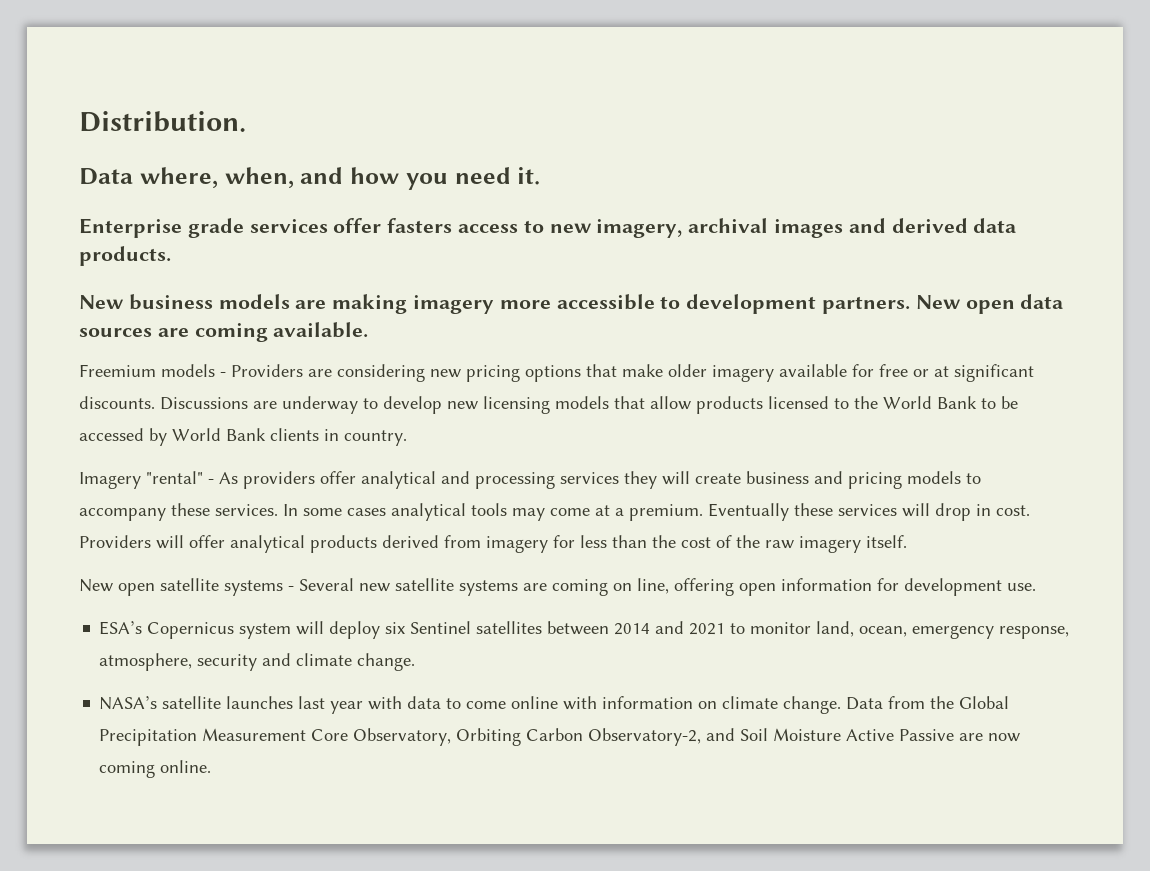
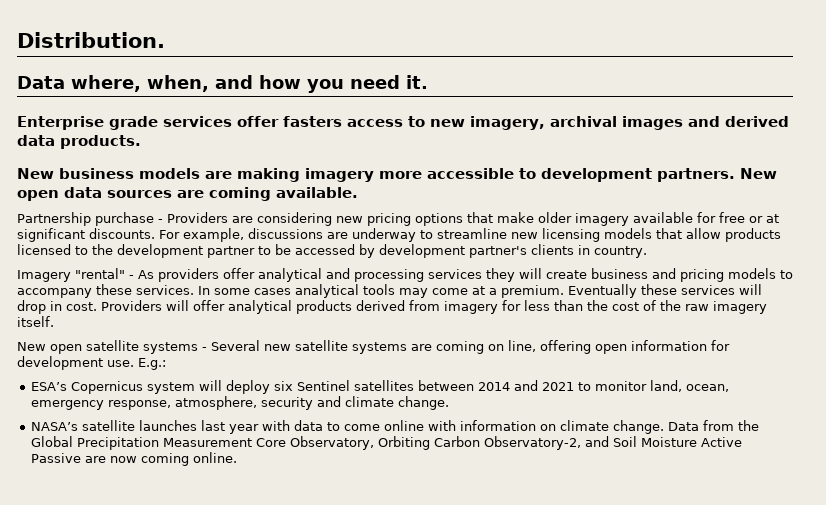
- Freemium models - Providers are considering new pricing options that make older imagery available for free or at significant discounts.
+ Partnership purchase - Providers are considering new pricing options that make older imagery available for free or at significant discounts.
- Discussions are underway to develop new licensing models that allow products licensed to the World Bank to be accessed by World Bank clients in country.
+ For example, discussions are underway to streamline new licensing models that allow products licensed to the development partner to be accessed by development partner's clients in country.
+ E.g.:

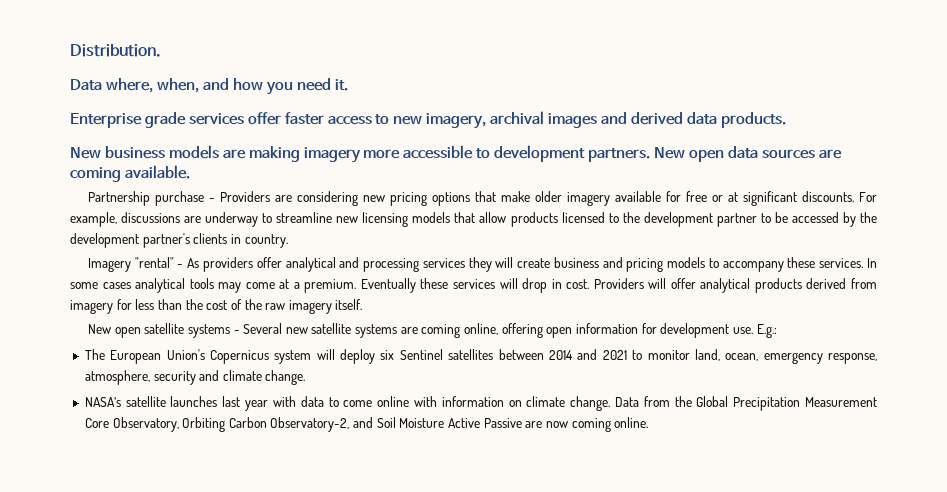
- Enterprise grade services offer fasters access to new imagery, archival images and derived data products.
+ Enterprise grade services offer faster access to new imagery, archival images and derived data products.
- For example, discussions are underway to streamline new licensing models that allow products licensed to the development partner to be accessed by development partner's clients in country.
+ For example, discussions are underway to streamline new licensing models that allow products licensed to the development partner to be accessed by the development partner's clients in country.
- New open satellite systems - Several new satellite systems are coming on line, offering open information for development use.
+ New open satellite systems - Several new satellite systems are coming online, offering open information for development use.
- ESA’s Copernicus system will deploy six Sentinel satellites between 2014 and 2021 to monitor land, ocean, emergency response, atmosphere, security and climate change.
+ The European Union's Copernicus system will deploy six Sentinel satellites between 2014 and 2021 to monitor land, ocean, emergency response, atmosphere, security and climate change.

